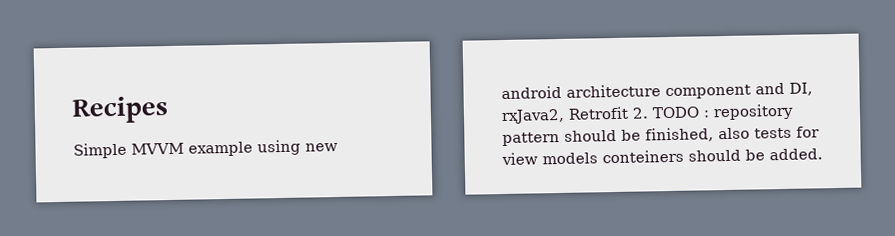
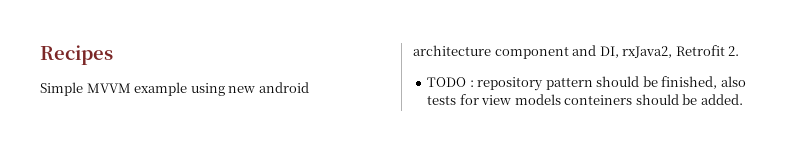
- Simple MVVM example using new android architecture component and DI, rxJava2, Retrofit 2. TODO : repository pattern should be finished, also tests for view models conteiners should be added.
+ Simple MVVM example using new android architecture component and DI, rxJava2, Retrofit 2.
+ TODO : repository pattern should be finished, also tests for view models conteiners should be added.

